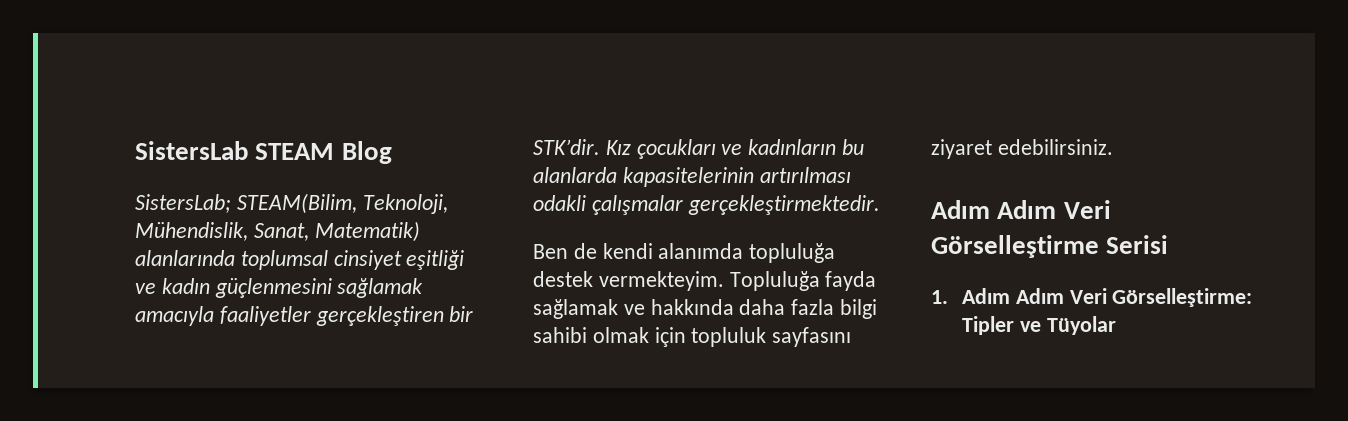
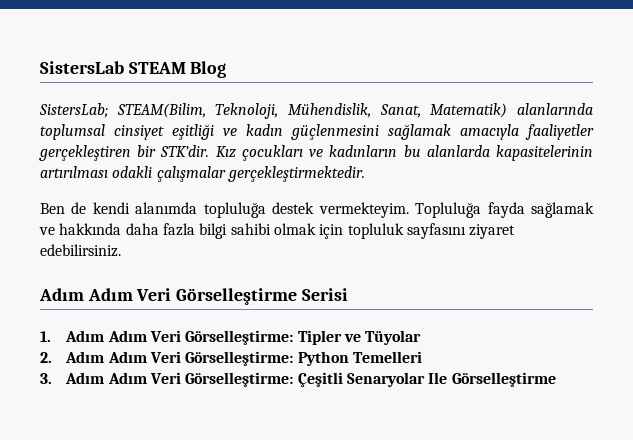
+ 2. Adım Adım Veri Görselleştirme: Python Temelleri
+ 3. Adım Adım Veri Görselleştirme: Çeşitli Senaryolar Ile Görselleştirme

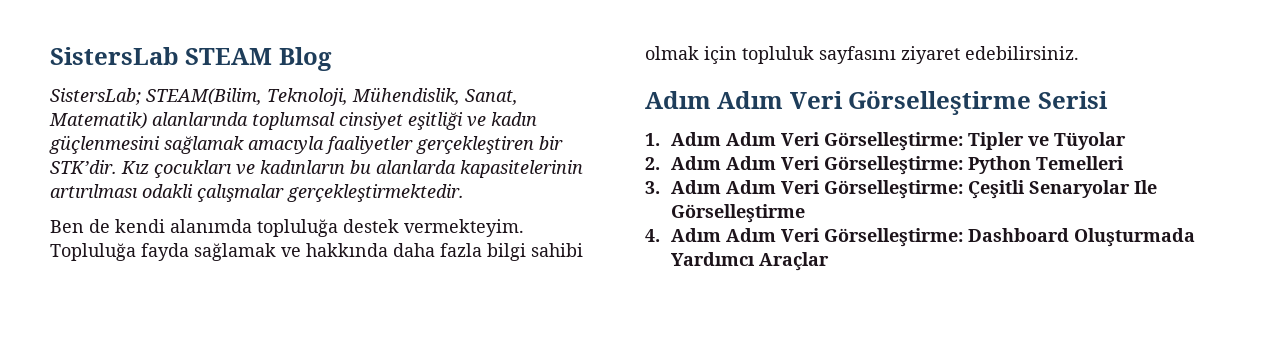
+ 4. Adım Adım Veri Görselleştirme: Dashboard Oluşturmada Yardımcı Araçlar

